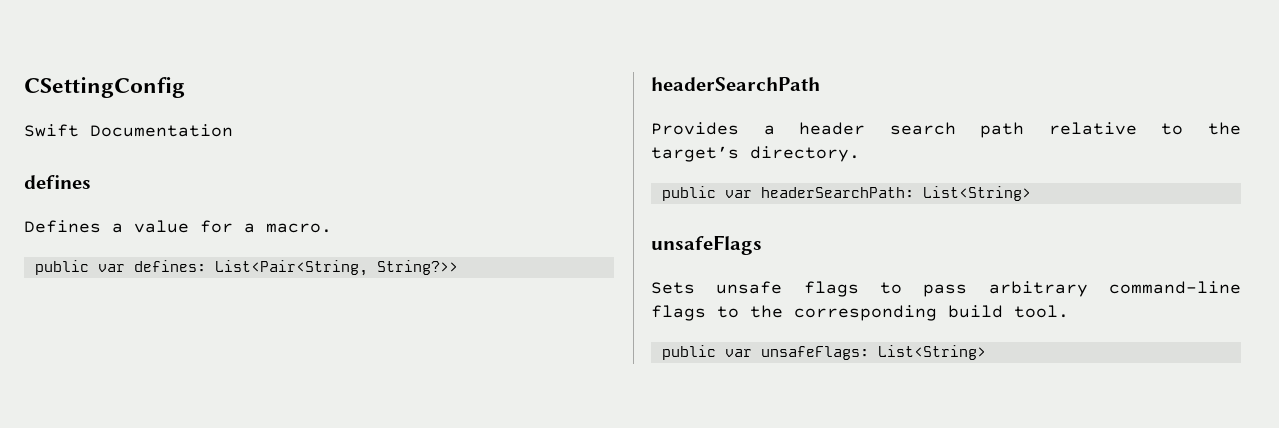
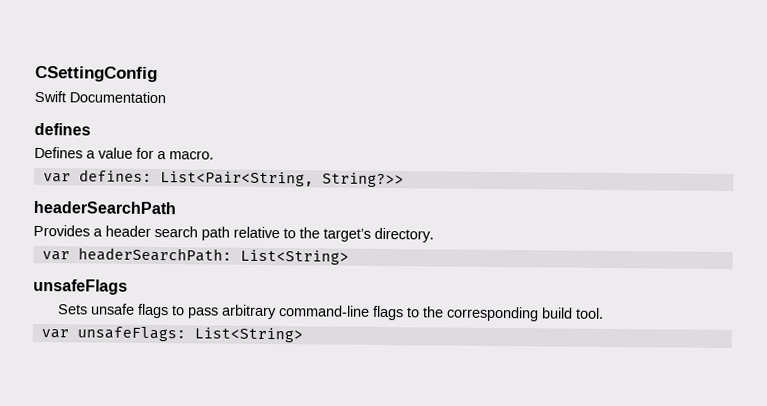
- public var defines: List<Pair<String, String?>>
+ var defines: List<Pair<String, String?>>
- public var headerSearchPath: List<String>
+ var headerSearchPath: List<String>
- public var unsafeFlags: List<String>
+ var unsafeFlags: List<String>

